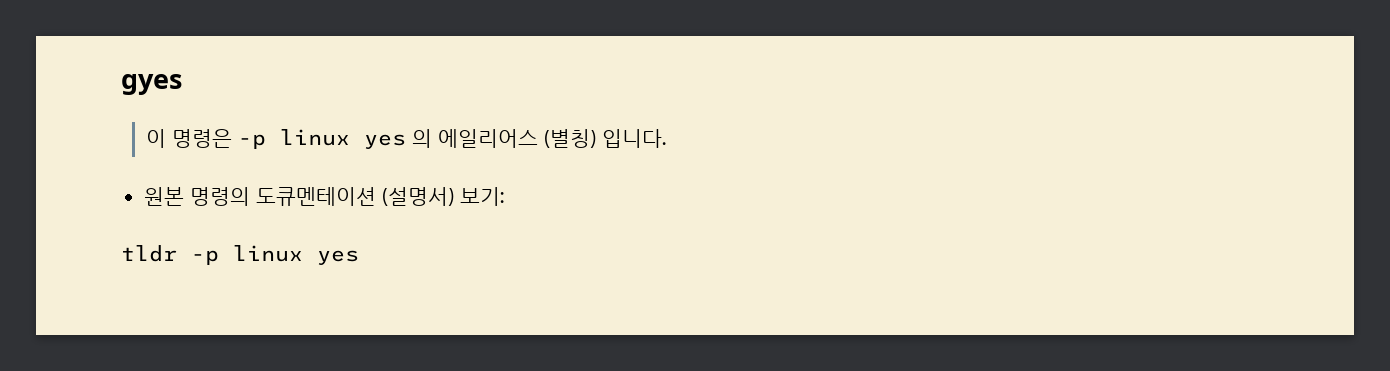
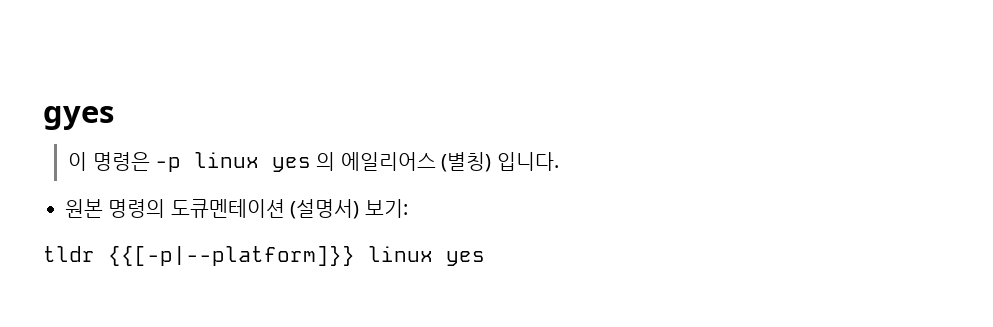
- tldr -p linux yes
+ tldr {{[-p|--platform]}} linux yes

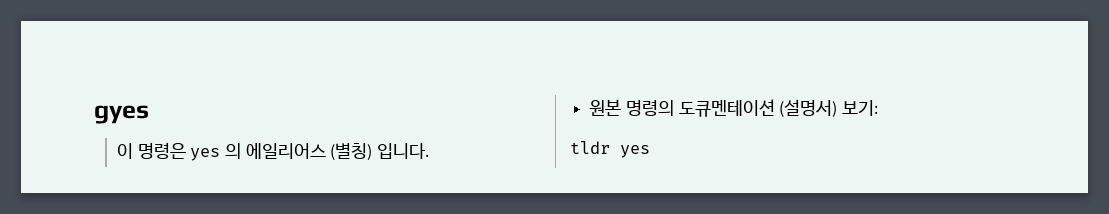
- 이 명령은 -p linux yes 의 에일리어스 (별칭) 입니다.
+ 이 명령은 yes 의 에일리어스 (별칭) 입니다.
- tldr {{[-p|--platform]}} linux yes
+ tldr yes

